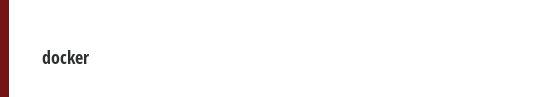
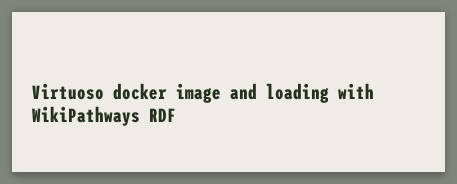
- docker
+ Virtuoso docker image and loading with WikiPathways RDF

